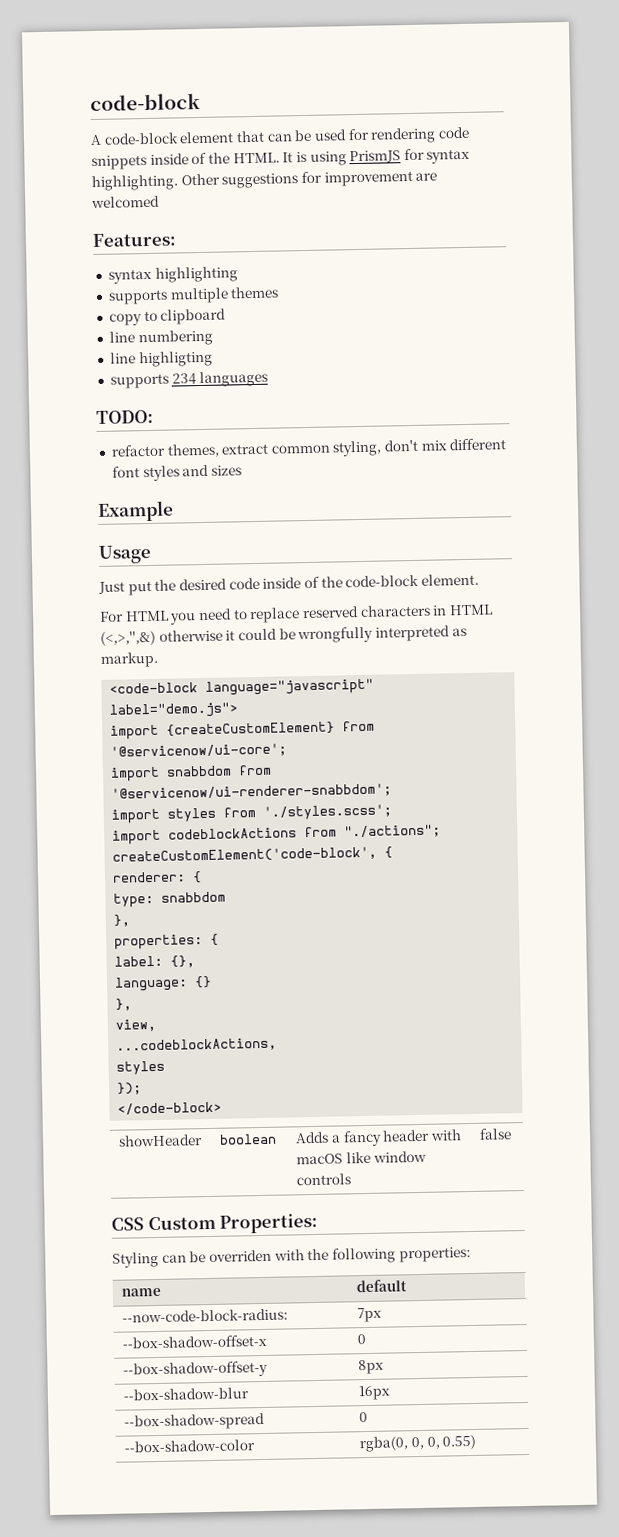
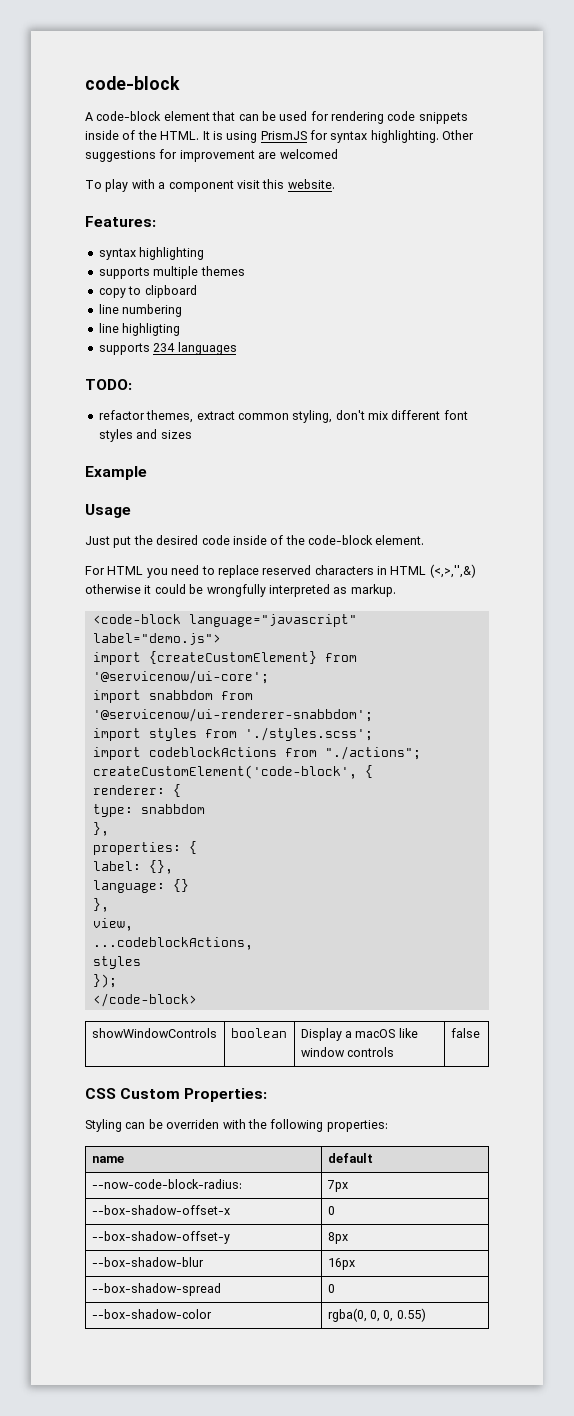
+ To play with a component visit this website.
- showHeader | boolean | Adds a fancy header with macOS like window controls | false
+ showWindowControls | boolean | Display a macOS like window controls | false

